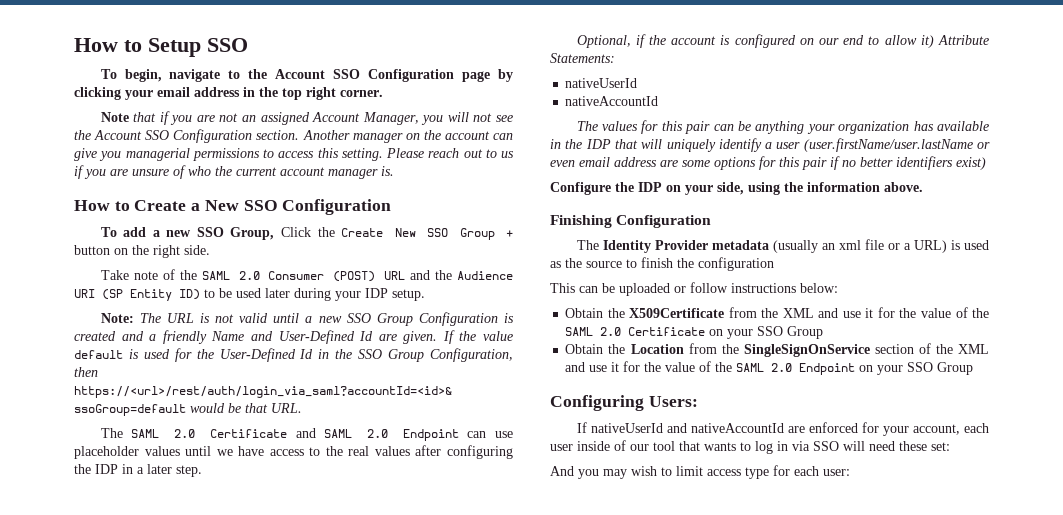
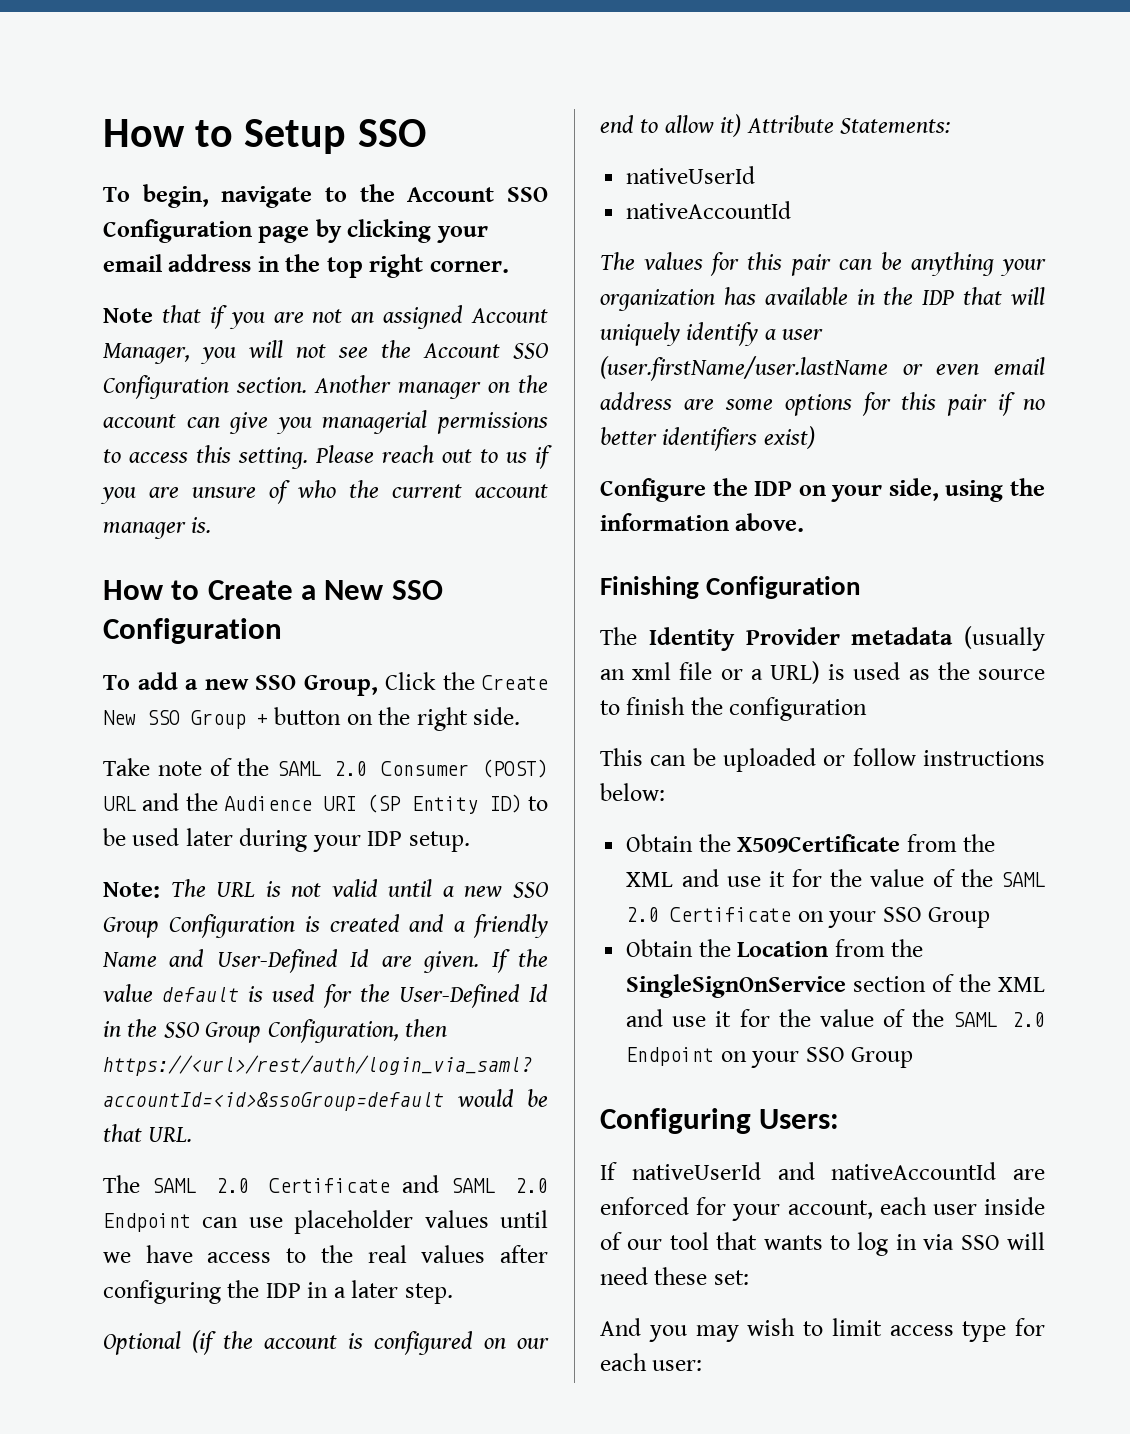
- Optional, if the account is configured on our end to allow it) Attribute Statements:
+ Optional (if the account is configured on our end to allow it) Attribute Statements:

